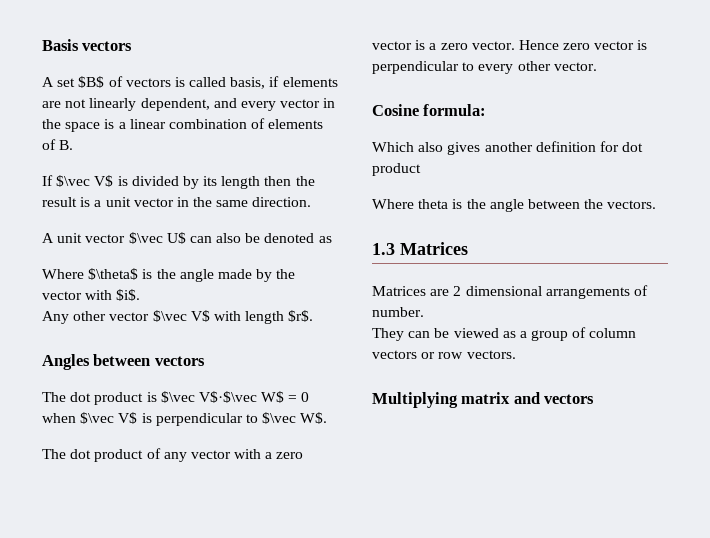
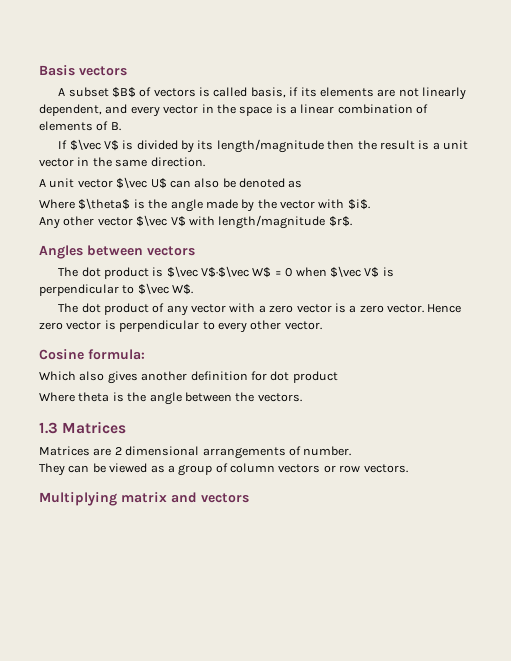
- A set $B$ of vectors is called basis, if elements are not linearly dependent, and every vector in the space is a linear combination of elements of B.
+ A subset $B$ of vectors is called basis, if its elements are not linearly dependent, and every vector in the space is a linear combination of elements of B.
- If $\vec V$ is divided by its length then the result is a unit vector in the same direction.
+ If $\vec V$ is divided by its length/magnitude then the result is a unit vector in the same direction.
- Any other vector $\vec V$ with length $r$.
+ Any other vector $\vec V$ with length/magnitude $r$.

